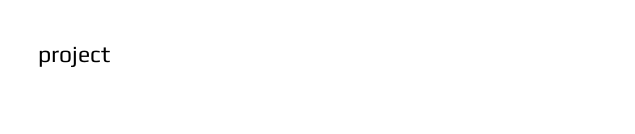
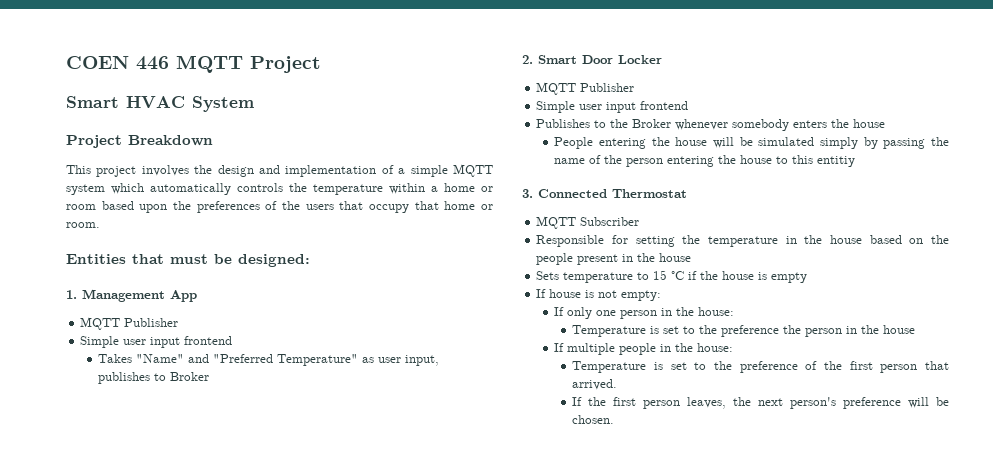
- project
+ COEN 446 MQTT Project
+ Smart HVAC System
+ Project Breakdown
+ This project involves the design and implementation of a simple MQTT system which automatically controls the temperature within a home or room based upon the preferences of the users that occupy that home or room.
+ Entities that must be designed:
+ 1. Management App
+ MQTT Publisher
+ Simple user input frontend
+ Takes "Name" and "Preferred Temperature" as user input, publishes to Broker
+ 2. Smart Door Locker
+ MQTT Publisher
+ Simple user input frontend
+ Publishes to the Broker whenever somebody enters the house
+ People entering the house will be simulated simply by passing the name of the person entering the house to this entitiy
+ 3. Connected Thermostat
+ MQTT Subscriber
+ Responsible for setting the temperature in the house based on the people present in the house
+ Sets temperature to 15 °C if the house is empty
+ If house is not empty:
+ If only one person in the house:
+ Temperature is set to the preference the person in the house
+ If multiple people in the house:
+ Temperature is set to the preference of the first person that arrived.
+ If the first person leaves, the next person's preference will be chosen.

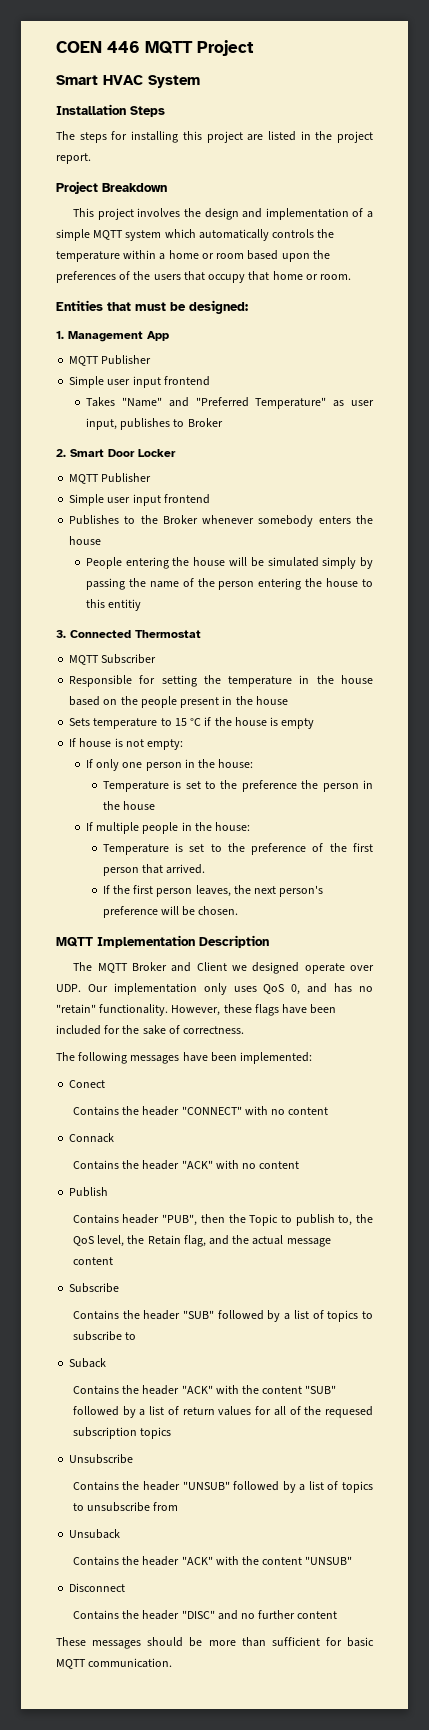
+ Installation Steps
+ The steps for installing this project are listed in the project report.
+ MQTT Implementation Description
+ The MQTT Broker and Client we designed operate over UDP. Our implementation only uses QoS 0, and has no "retain" functionality. However, these flags have been included for the sake of correctness.
+ The following messages have been implemented:
+ Conect
+ Contains the header "CONNECT" with no content
+ Connack
+ Contains the header "ACK" with no content
+ Publish
+ Contains header "PUB", then the Topic to publish to, the QoS level, the Retain flag, and the actual message content
+ Subscribe
+ Contains the header "SUB" followed by a list of topics to subscribe to
+ Suback
+ Contains the header "ACK" with the content "SUB" followed by a list of return values for all of the requesed subscription topics
+ Unsubscribe
+ Contains the header "UNSUB" followed by a list of topics to unsubscribe from
+ Unsuback
+ Contains the header "ACK" with the content "UNSUB"
+ Disconnect
+ Contains the header "DISC" and no further content
+ These messages should be more than sufficient for basic MQTT communication.

